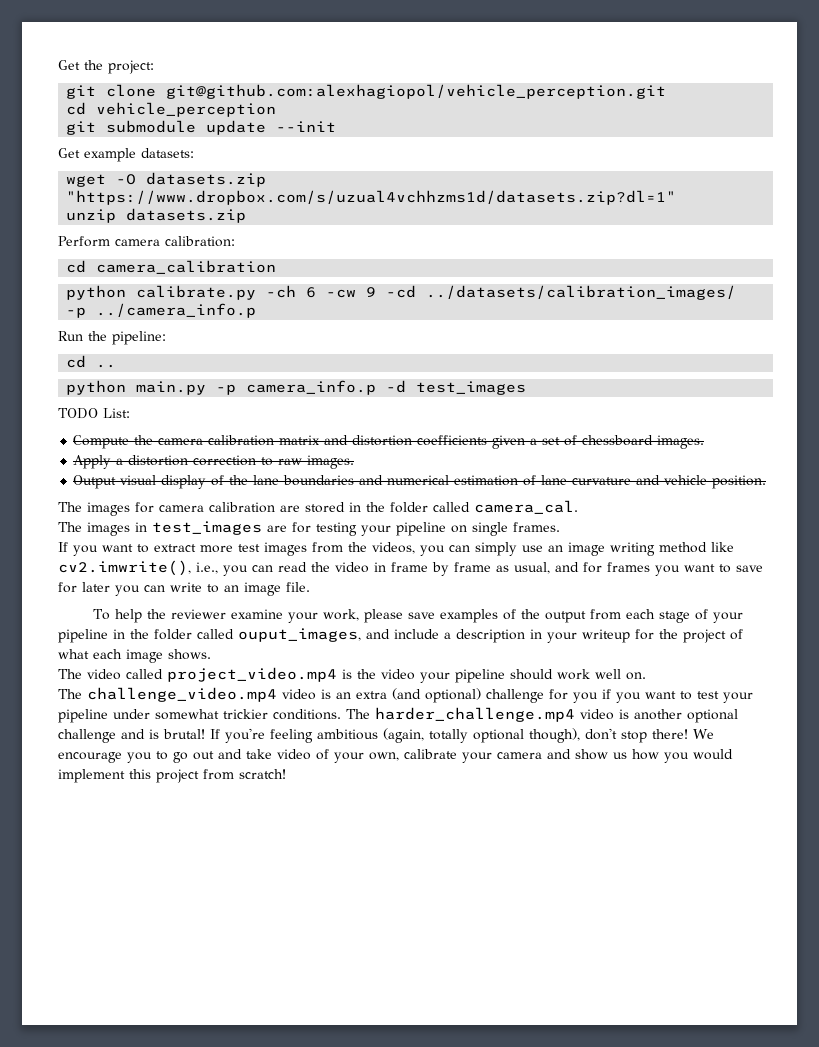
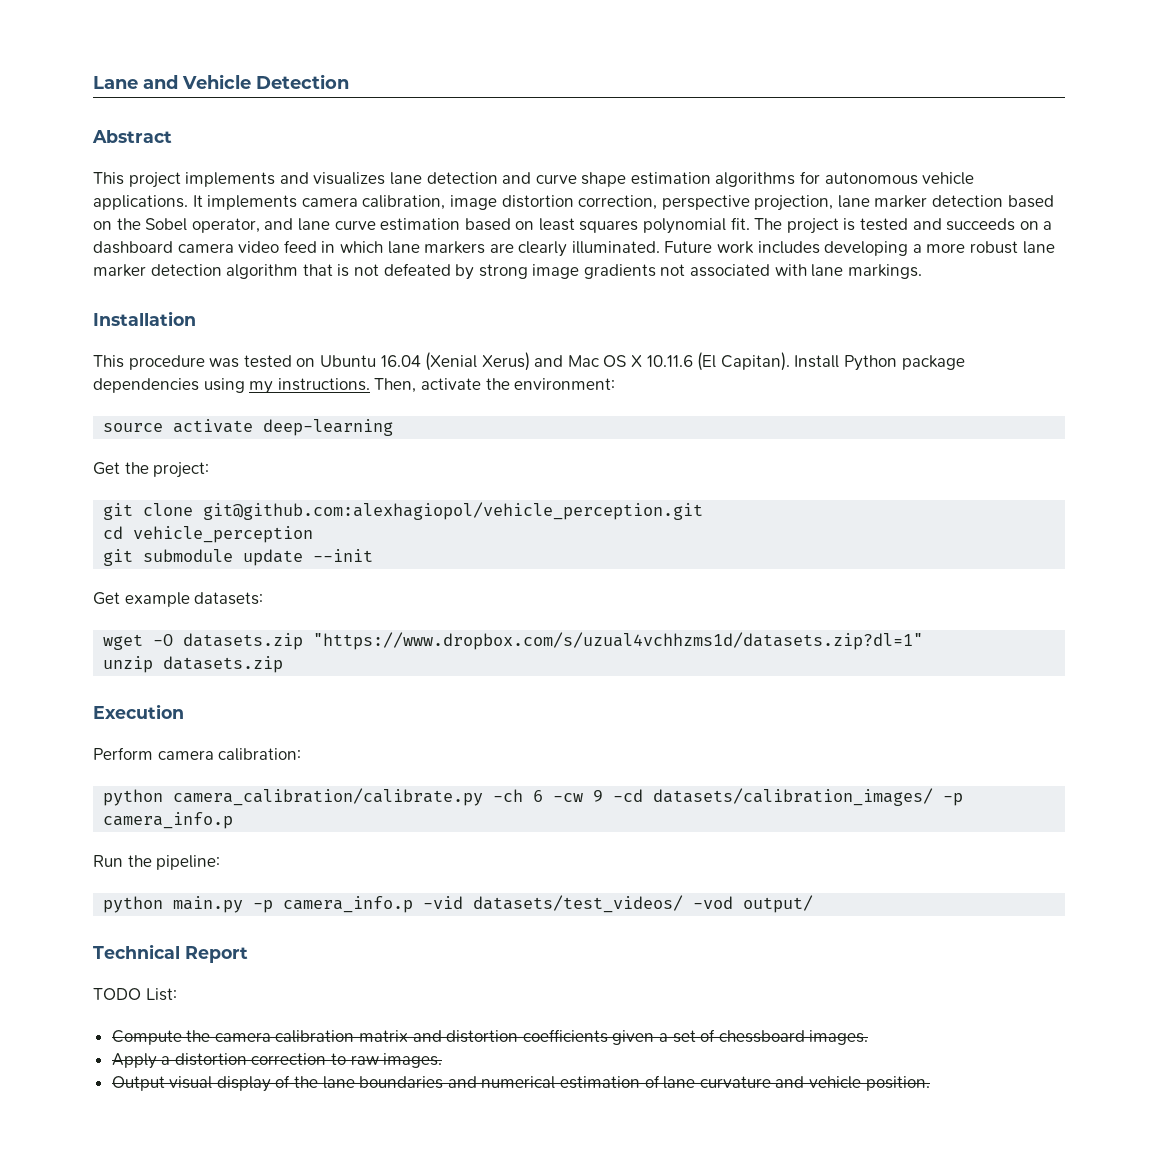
+ Lane and Vehicle Detection
+ Abstract
+ This project implements and visualizes lane detection and curve shape estimation algorithms for autonomous vehicle applications. It implements camera calibration, image distortion correction, perspective projection, lane marker detection based on the Sobel operator, and lane curve estimation based on least squares polynomial fit. The project is tested and succeeds on a dashboard camera video feed in which lane markers are clearly illuminated. Future work includes developing a more robust lane marker detection algorithm that is not defeated by strong image gradients not associated with lane markings.
+ Installation
+ This procedure was tested on Ubuntu 16.04 (Xenial Xerus) and Mac OS X 10.11.6 (El Capitan). Install Python package dependencies using my instructions. Then, activate the environment:
+ source activate deep-learning
+ Execution
- cd camera_calibration
- python calibrate.py -ch 6 -cw 9 -cd ../datasets/calibration_images/ -p ../camera_info.p
+ python camera_calibration/calibrate.py -ch 6 -cw 9 -cd datasets/calibration_images/ -p camera_info.p
- cd ..
- python main.py -p camera_info.p -d test_images
+ python main.py -p camera_info.p -vid datasets/test_videos/ -vod output/
+ Technical Report
- The images for camera calibration are stored in the folder called camera_cal.
- The images in test_images are for testing your pipeline on single frames.
- If you want to extract more test images from the videos, you can simply use an image writing method like cv2.imwrite(), i.e., you can read the video in frame by frame as usual, and for frames you want to save for later you can write to an image file.
- To help the reviewer examine your work, please save examples of the output from each stage of your pipeline in the folder called ouput_images, and include a description in your writeup for the project of what each image shows.
- The video called project_video.mp4 is the video your pipeline should work well on.
- The challenge_video.mp4 video is an extra (and optional) challenge for you if you want to test your pipeline under somewhat trickier conditions. The harder_challenge.mp4 video is another optional challenge and is brutal! If you're feeling ambitious (again, totally optional though), don't stop there! We encourage you to go out and take video of your own, calibrate your camera and show us how you would implement this project from scratch!

